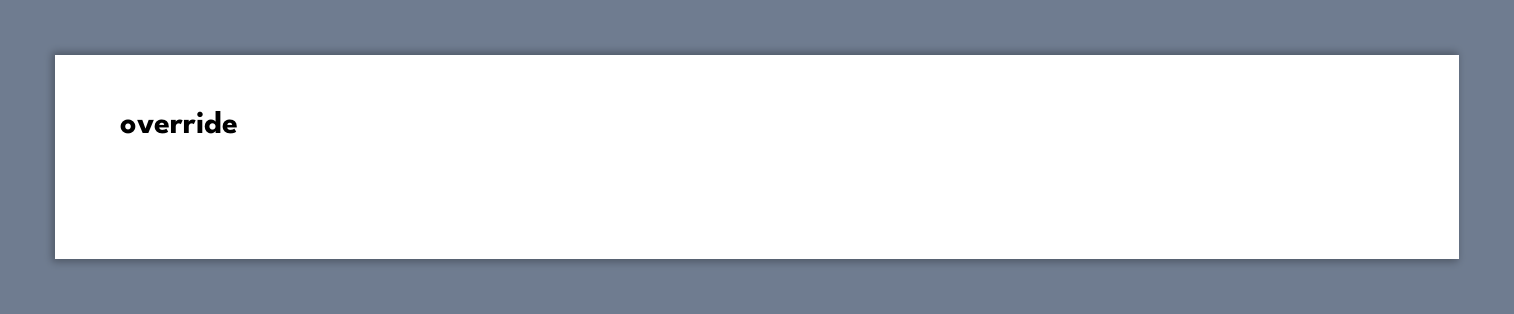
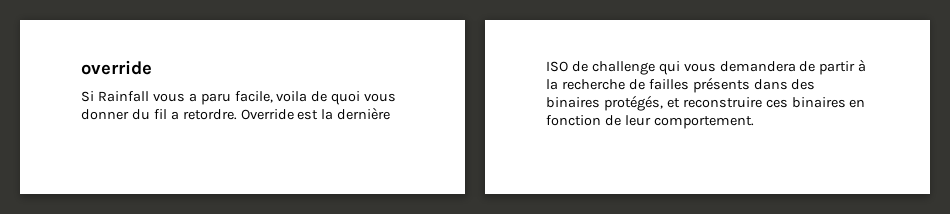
+ Si Rainfall vous a paru facile, voila de quoi vous donner du fil a retordre. Override est la dernière ISO de challenge qui vous demandera de partir à la recherche de failles présents dans des binaires protégés, et reconstruire ces binaires en fonction de leur comportement.

